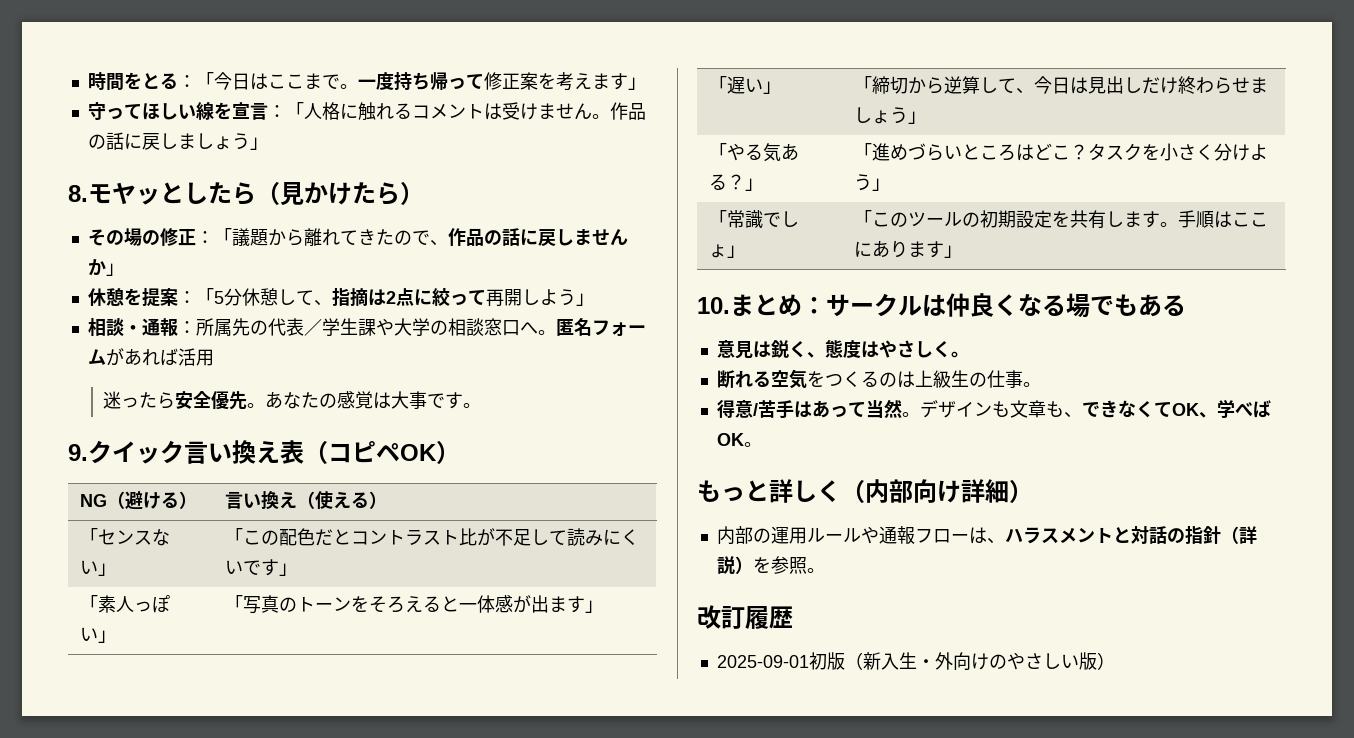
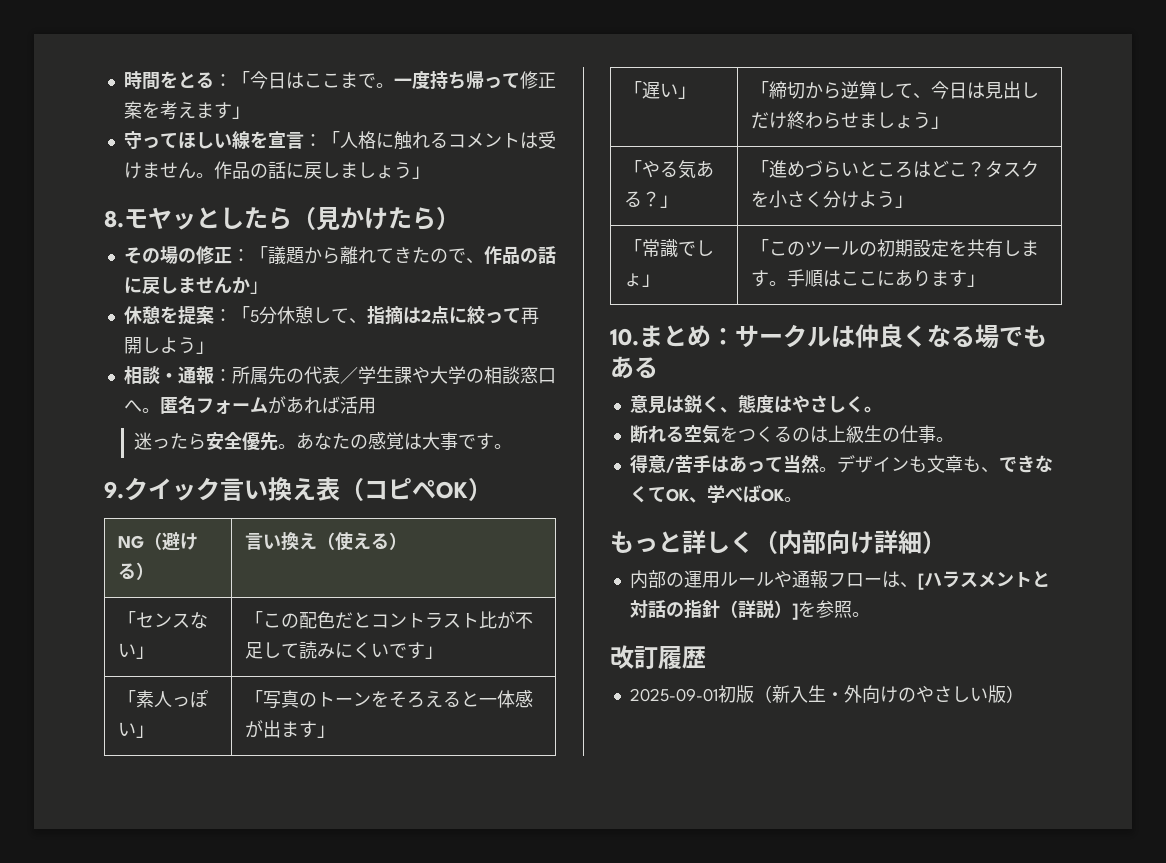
- 内部の運用ルールや通報フローは、ハラスメントと対話の指針（詳説）を参照。
+ 内部の運用ルールや通報フローは、[ハラスメントと対話の指針（詳説）]を参照。

